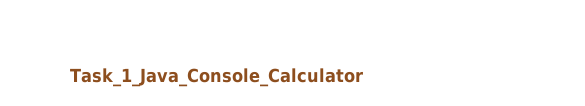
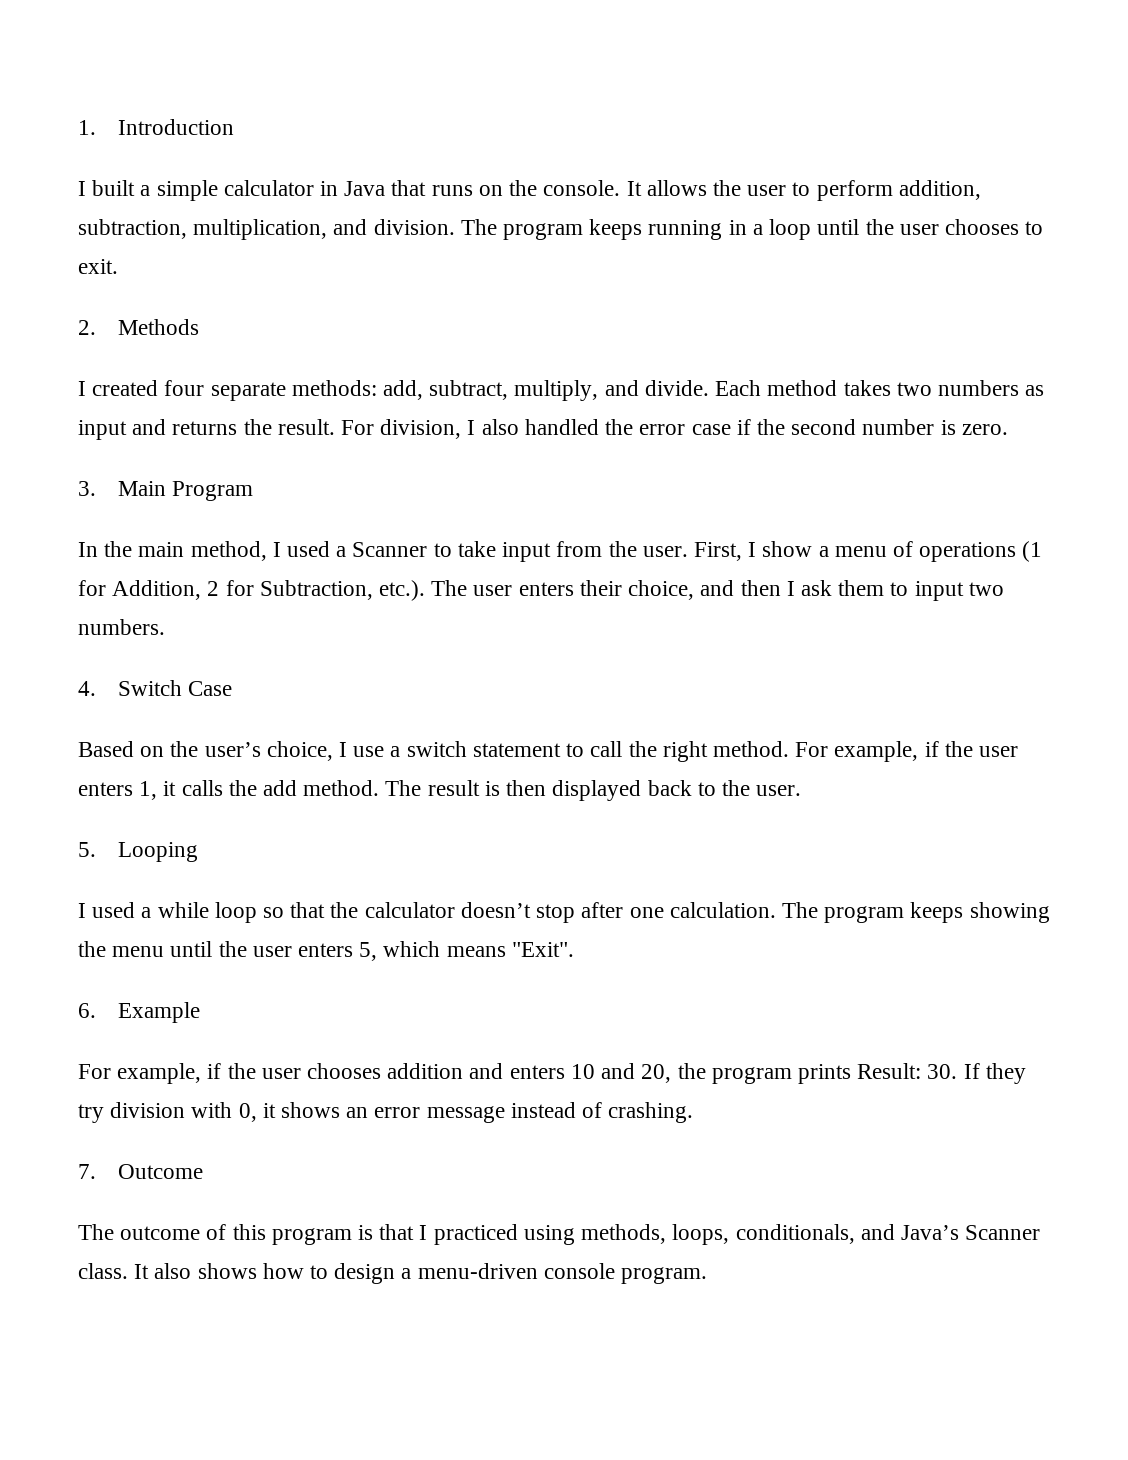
- Task_1_Java_Console_Calculator
+ 1. Introduction
+ I built a simple calculator in Java that runs on the console. It allows the user to perform addition, subtraction, multiplication, and division. The program keeps running in a loop until the user chooses to exit.
+ 2. Methods
+ I created four separate methods: add, subtract, multiply, and divide. Each method takes two numbers as input and returns the result. For division, I also handled the error case if the second number is zero.
+ 3. Main Program
+ In the main method, I used a Scanner to take input from the user. First, I show a menu of operations (1 for Addition, 2 for Subtraction, etc.). The user enters their choice, and then I ask them to input two numbers.
+ 4. Switch Case
+ Based on the user’s choice, I use a switch statement to call the right method. For example, if the user enters 1, it calls the add method. The result is then displayed back to the user.
+ 5. Looping
+ I used a while loop so that the calculator doesn’t stop after one calculation. The program keeps showing the menu until the user enters 5, which means "Exit".
+ 6. Example
+ For example, if the user chooses addition and enters 10 and 20, the program prints Result: 30. If they try division with 0, it shows an error message instead of crashing.
+ 7. Outcome
+ The outcome of this program is that I practiced using methods, loops, conditionals, and Java’s Scanner class. It also shows how to design a menu-driven console program.

